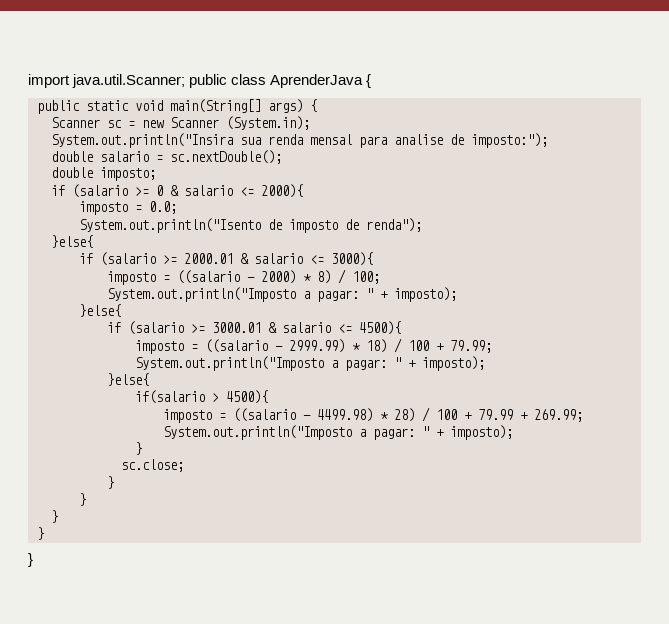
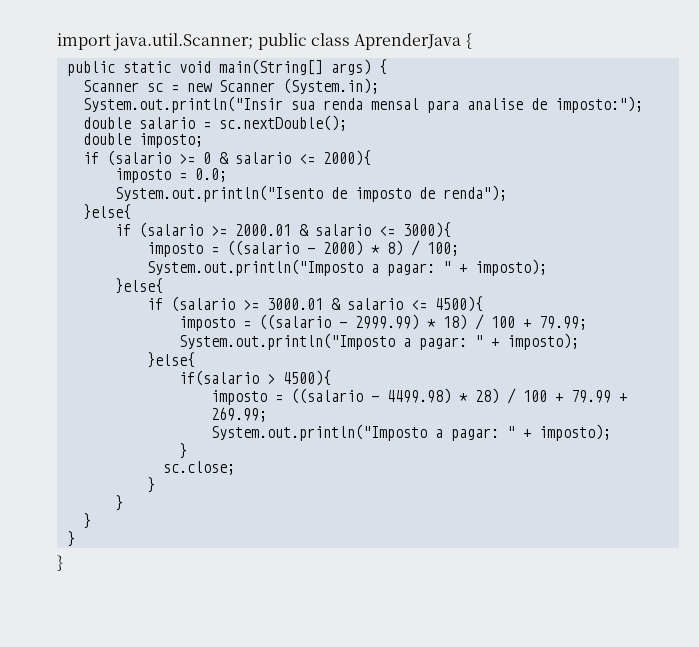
- System.out.println("Insira sua renda mensal para analise de imposto:");
+ System.out.println("Insir sua renda mensal para analise de imposto:");

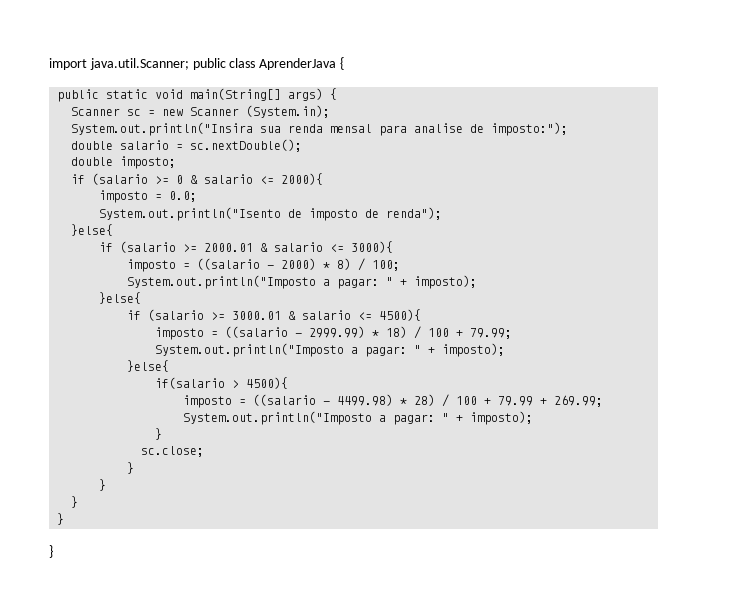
- System.out.println("Insir sua renda mensal para analise de imposto:");
+ System.out.println("Insira sua renda mensal para analise de imposto:");

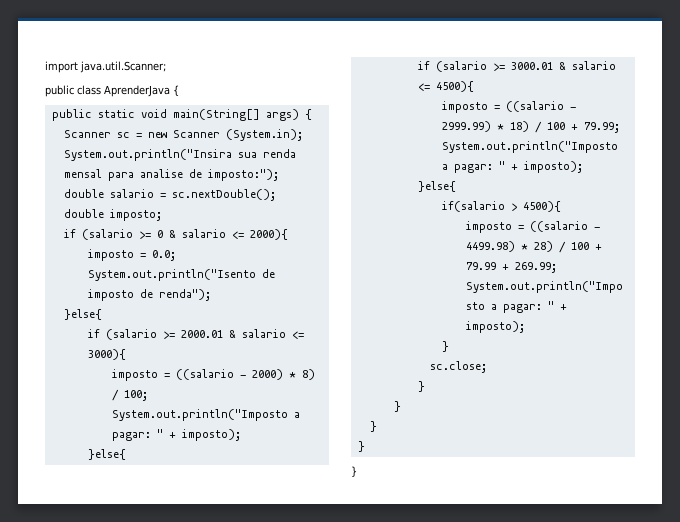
- import java.util.Scanner; public class AprenderJava {
+ import java.util.Scanner;
+ public class AprenderJava {

